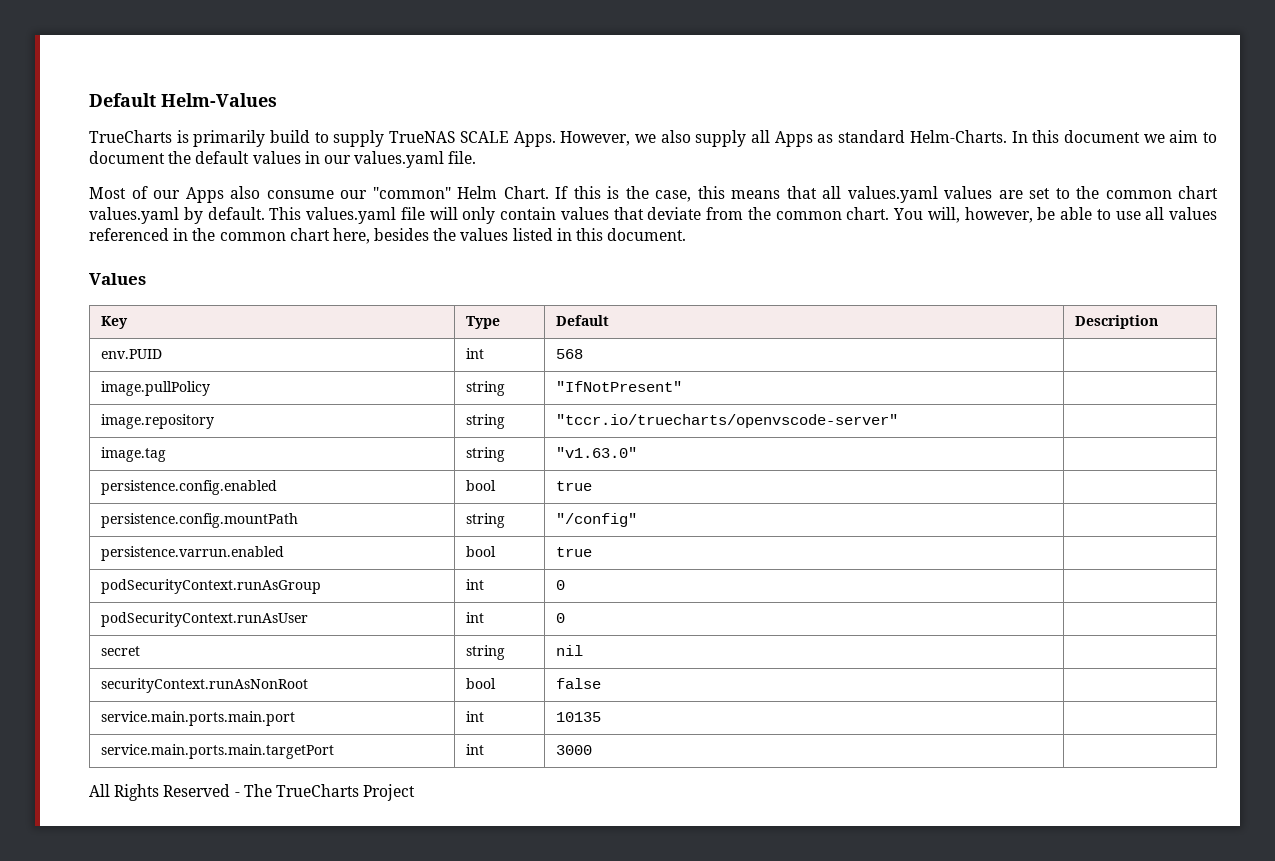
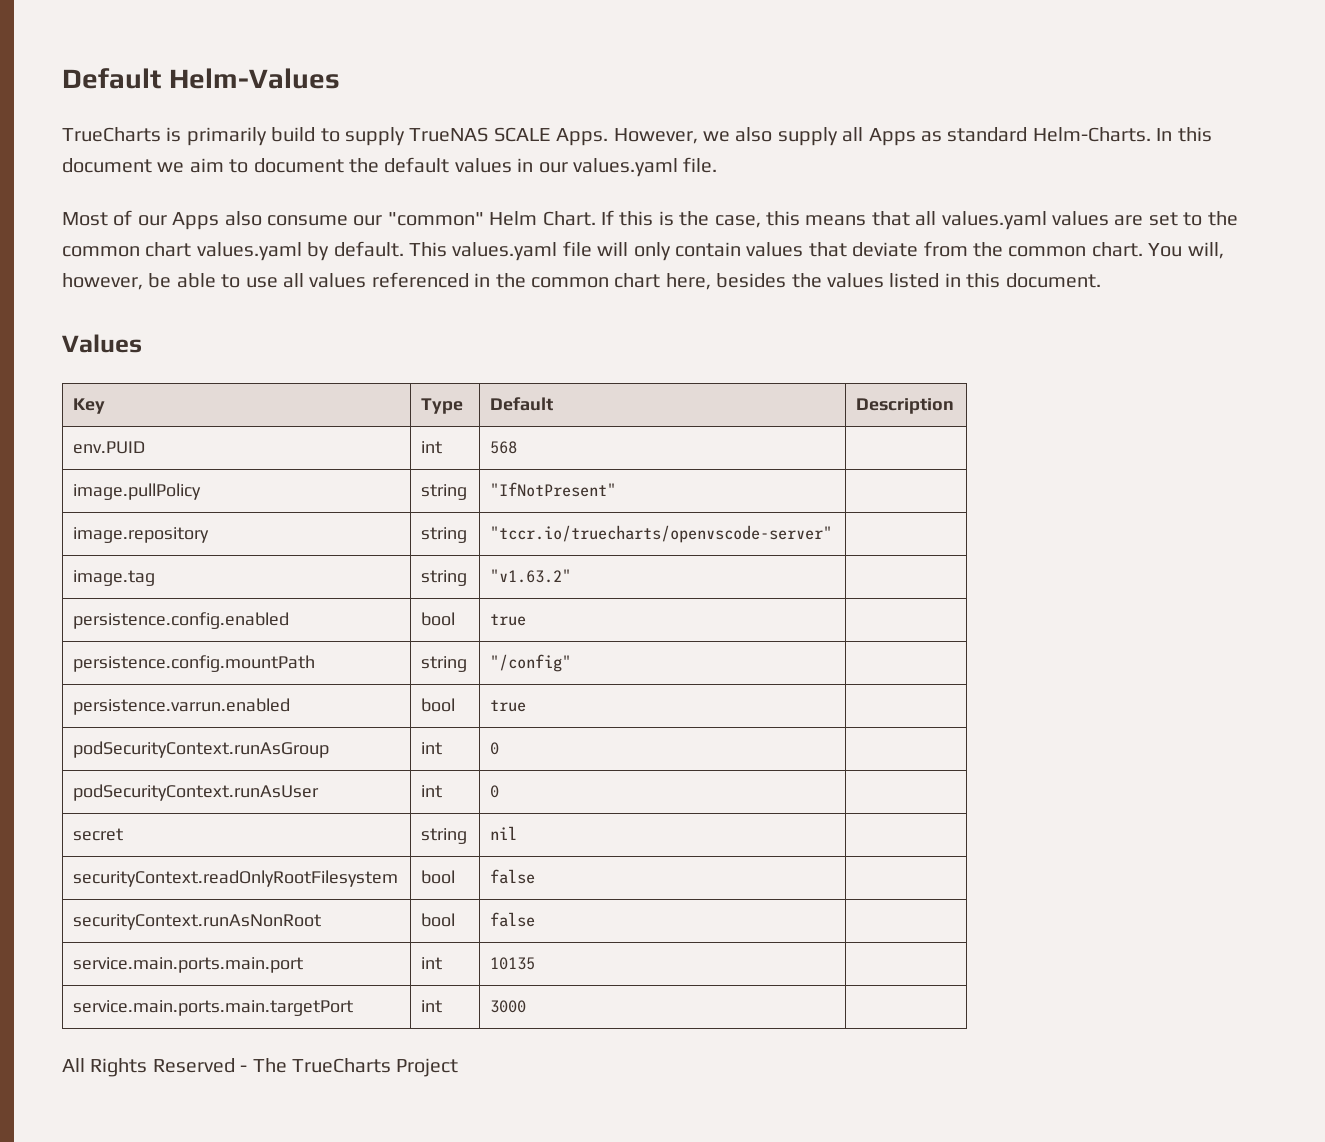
- image.tag | string | "v1.63.0" |
+ image.tag | string | "v1.63.2" |
+ securityContext.readOnlyRootFilesystem | bool | false |

